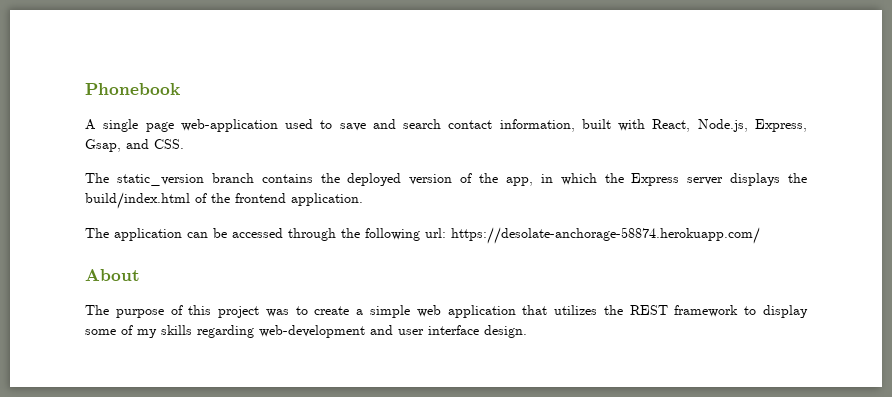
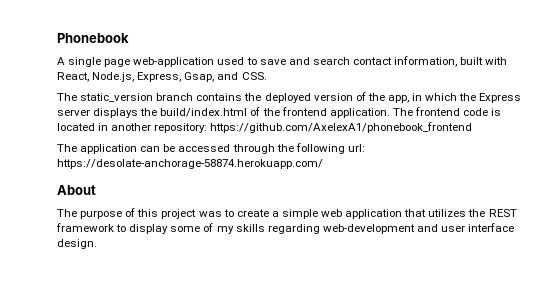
+ The frontend code is located in another repository: https://github.com/AxelexA1/phonebook_frontend

